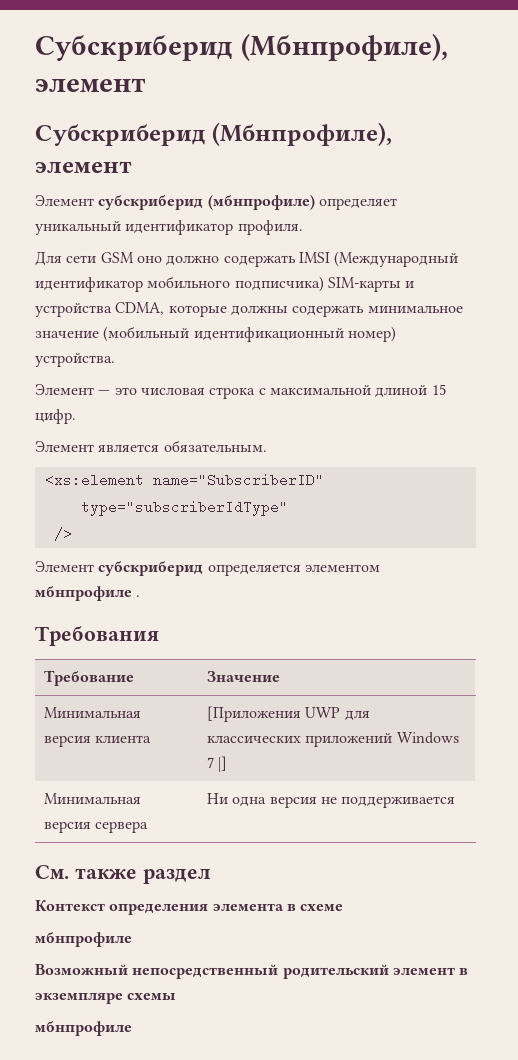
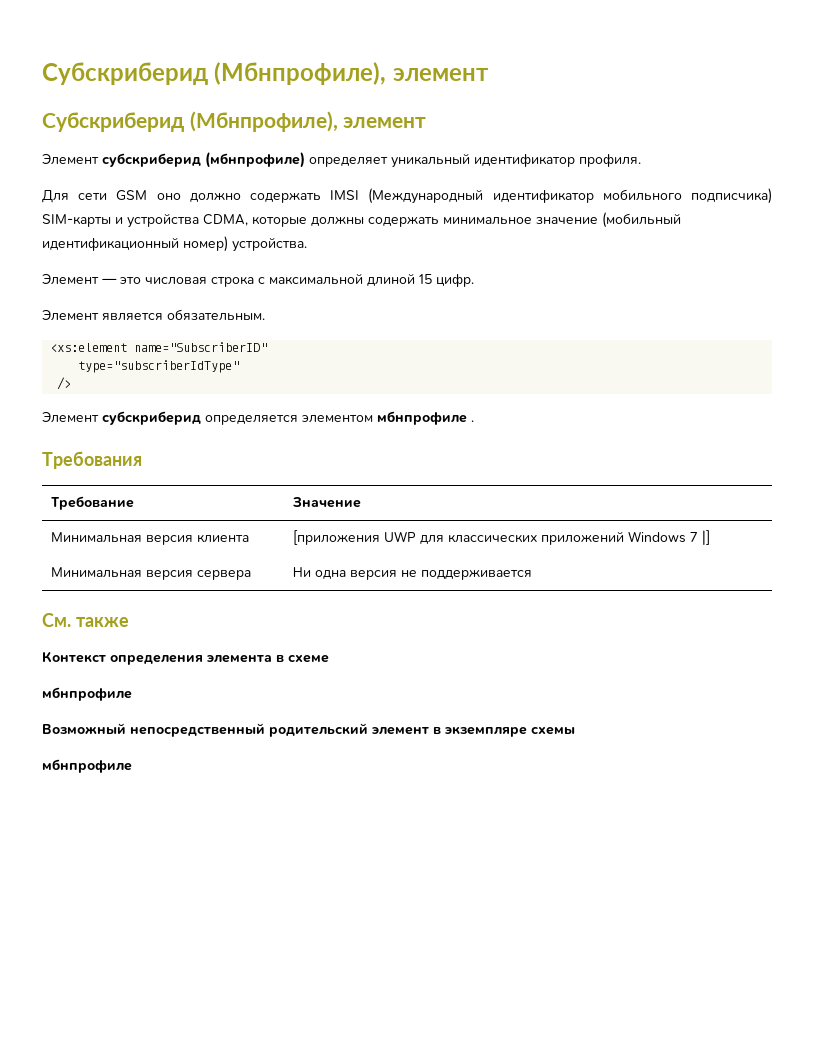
- Минимальная версия клиента | [Приложения UWP для классических приложений Windows 7 |]
+ Минимальная версия клиента | [приложения UWP для классических приложений Windows 7 |]
- См. также раздел
+ См. также

